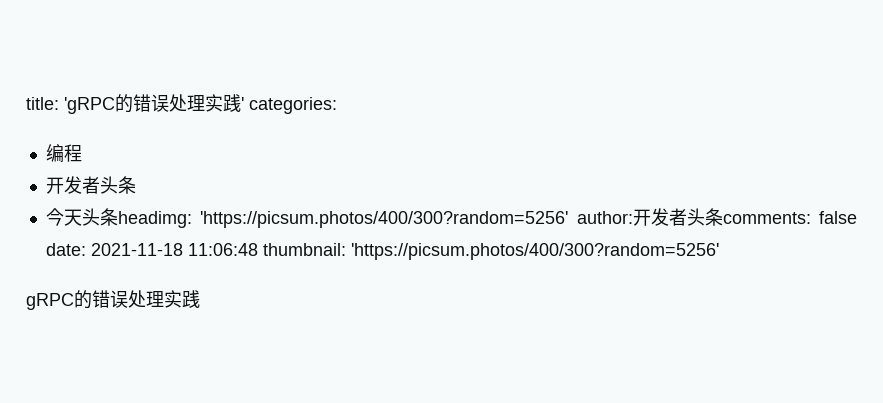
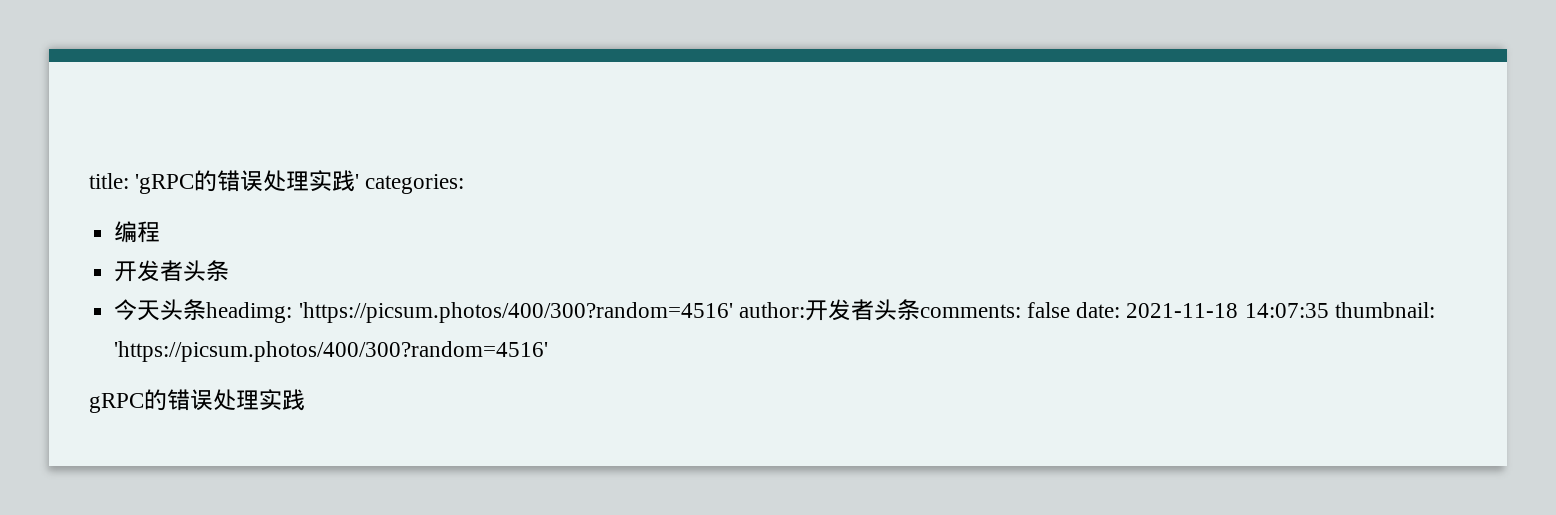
- 今天头条headimg: 'https://picsum.photos/400/300?random=5256' author:开发者头条comments: false date: 2021-11-18 11:06:48 thumbnail: 'https://picsum.photos/400/300?random=5256'
+ 今天头条headimg: 'https://picsum.photos/400/300?random=4516' author:开发者头条comments: false date: 2021-11-18 14:07:35 thumbnail: 'https://picsum.photos/400/300?random=4516'

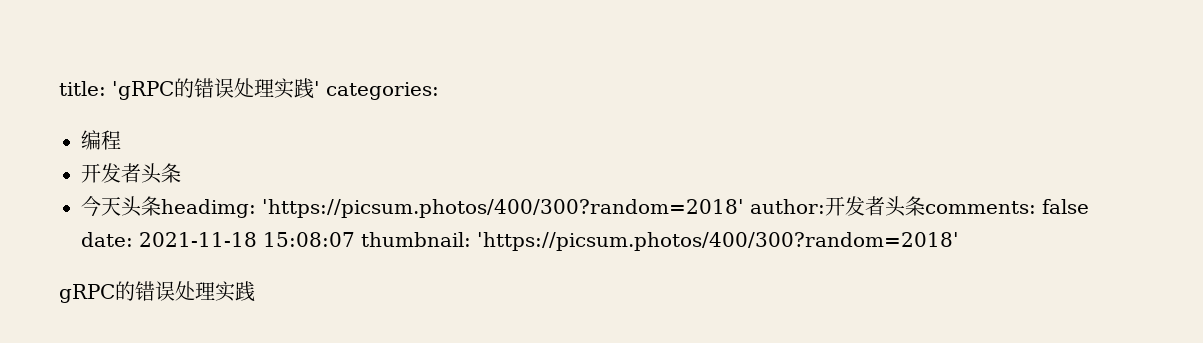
- 今天头条headimg: 'https://picsum.photos/400/300?random=4516' author:开发者头条comments: false date: 2021-11-18 14:07:35 thumbnail: 'https://picsum.photos/400/300?random=4516'
+ 今天头条headimg: 'https://picsum.photos/400/300?random=2018' author:开发者头条comments: false date: 2021-11-18 15:08:07 thumbnail: 'https://picsum.photos/400/300?random=2018'

